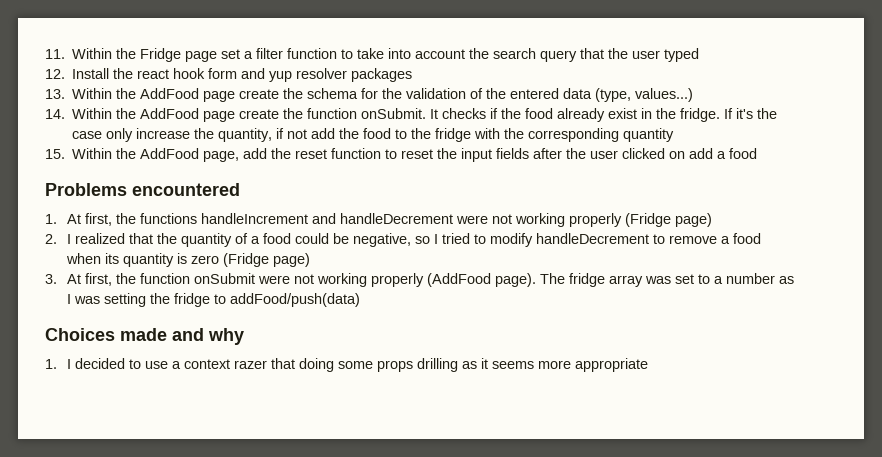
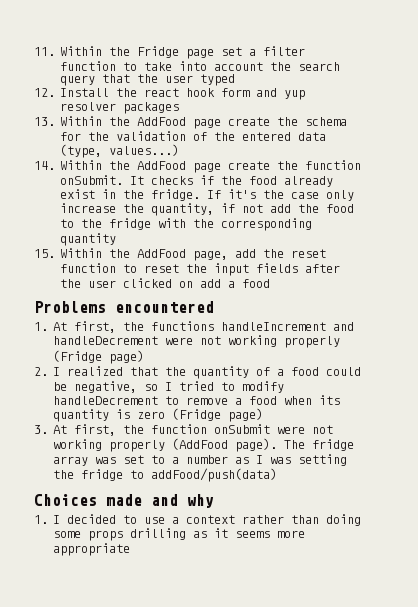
- 1. I decided to use a context razer that doing some props drilling as it seems more appropriate
+ 1. I decided to use a context rather than doing some props drilling as it seems more appropriate

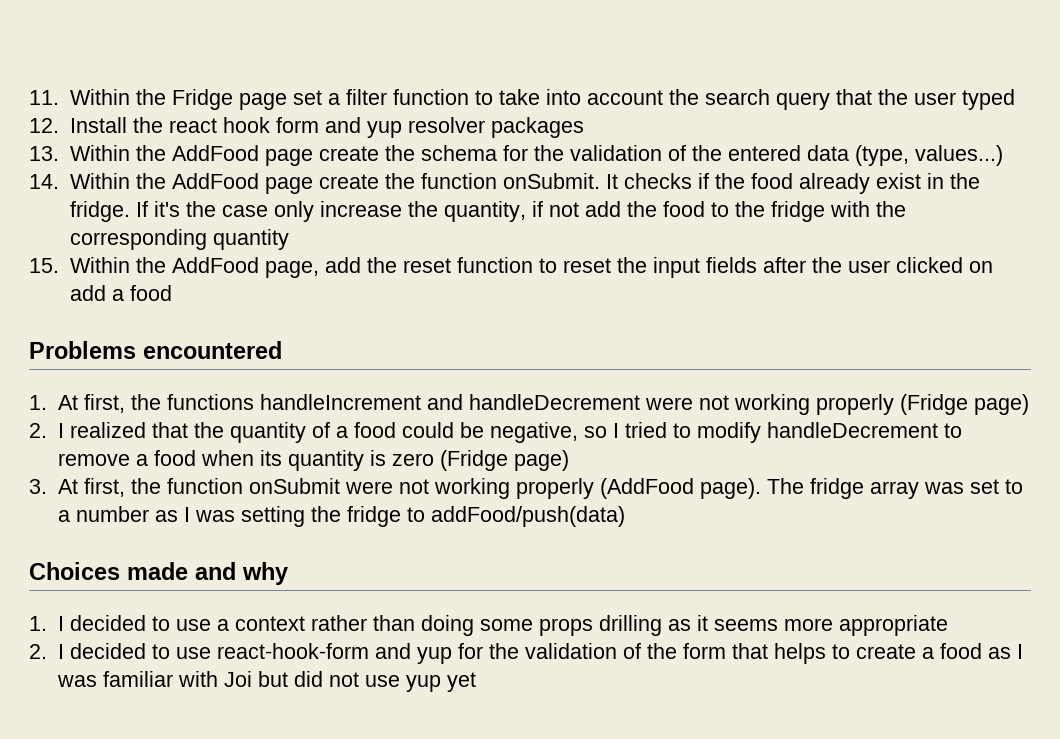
+ 2. I decided to use react-hook-form and yup for the validation of the form that helps to create a food as I was familiar with Joi but did not use yup yet

